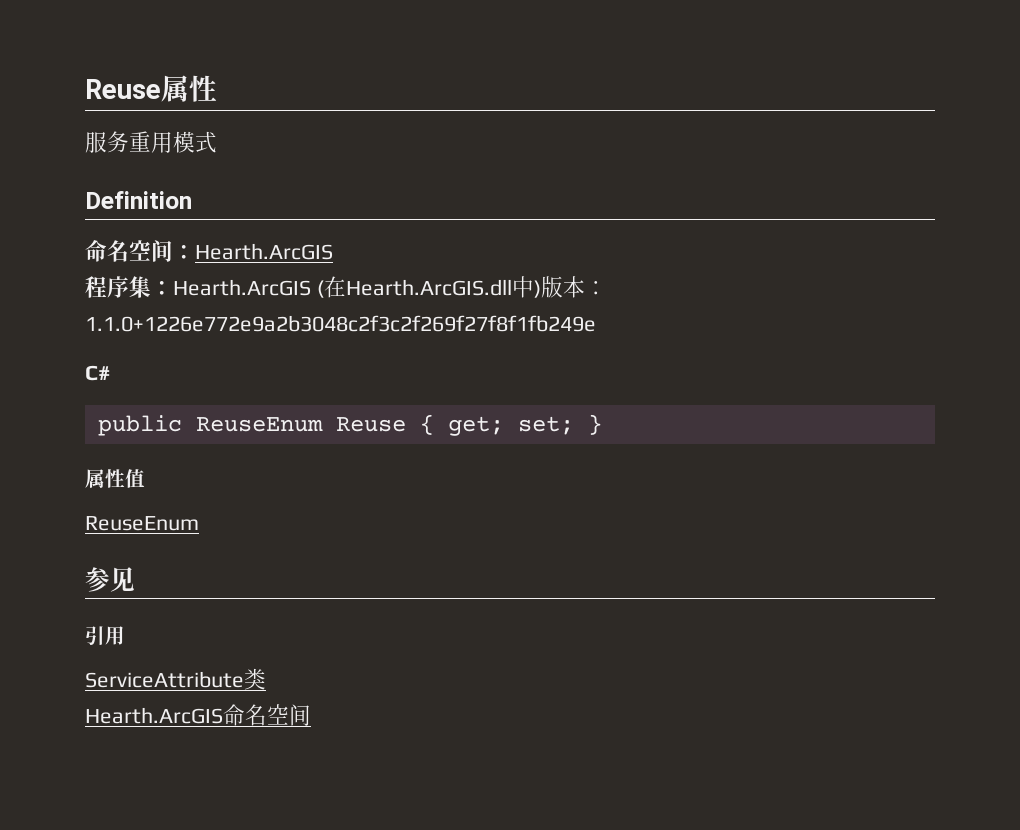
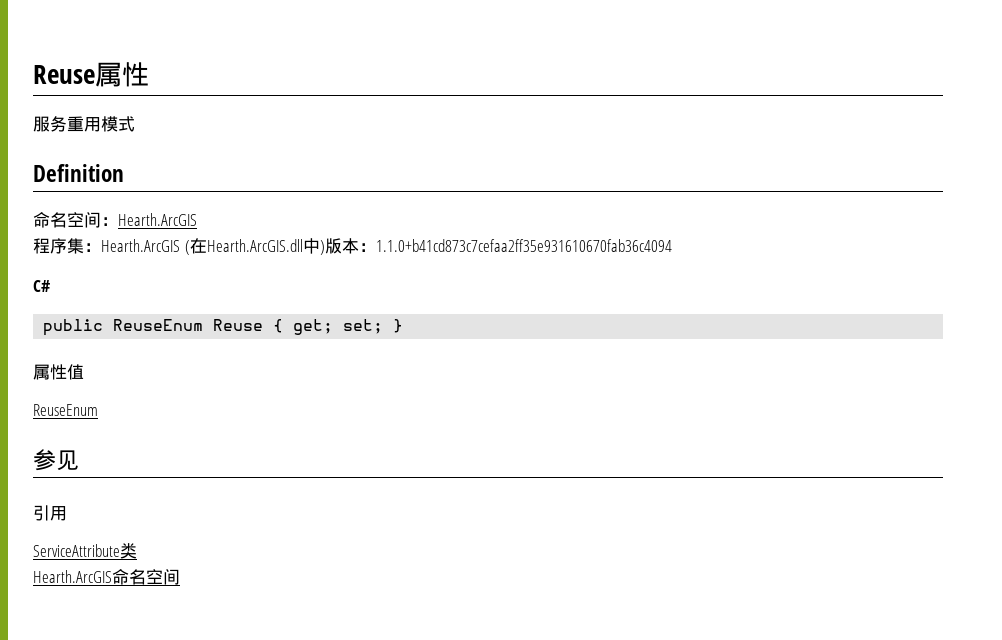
- 程序集：Hearth.ArcGIS (在Hearth.ArcGIS.dll中)版本：1.1.0+1226e772e9a2b3048c2f3c2f269f27f8f1fb249e
+ 程序集：Hearth.ArcGIS (在Hearth.ArcGIS.dll中)版本：1.1.0+b41cd873c7cefaa2ff35e931610670fab36c4094

